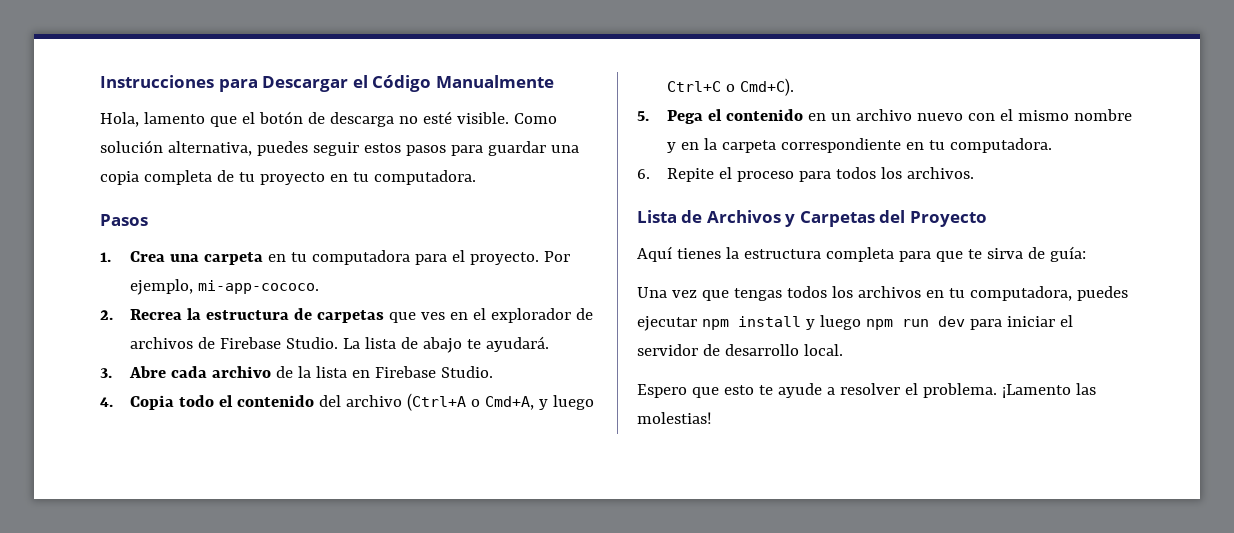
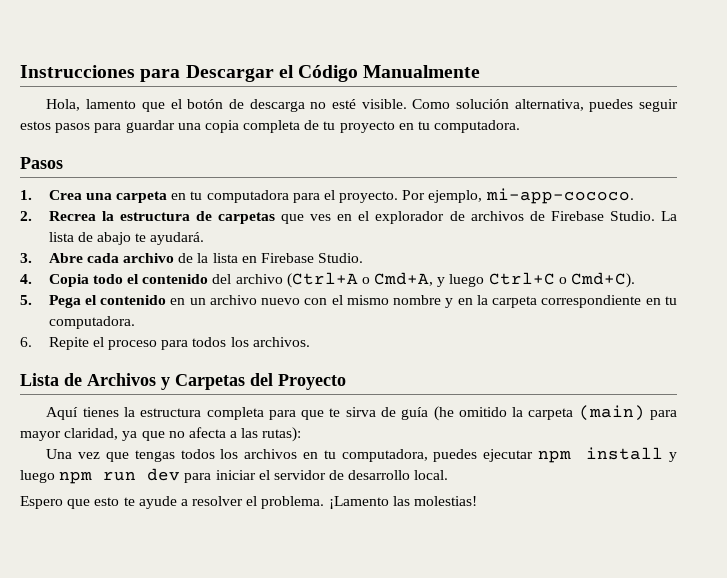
- Aquí tienes la estructura completa para que te sirva de guía:
+ Aquí tienes la estructura completa para que te sirva de guía (he omitido la carpeta (main) para mayor claridad, ya que no afecta a las rutas):

